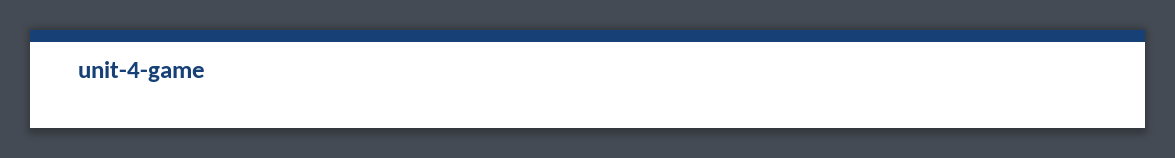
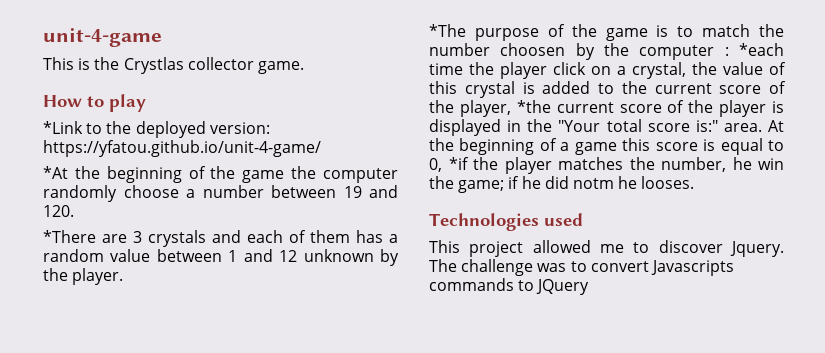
+ This is the Crystlas collector game.
+ How to play
+ *Link to the deployed version: https://yfatou.github.io/unit-4-game/
+ *At the beginning of the game the computer randomly choose a number between 19 and 120.
+ *There are 3 crystals and each of them has a random value between 1 and 12 unknown by the player.
+ *The purpose of the game is to match the number choosen by the computer : *each time the player click on a crystal, the value of this crystal is added to the current score of the player, *the current score of the player is displayed in the "Your total score is:" area. At the beginning of a game this score is equal to 0, *if the player matches the number, he win the game; if he did notm he looses.
+ Technologies used
+ This project allowed me to discover Jquery. The challenge was to convert Javascripts commands to JQuery

